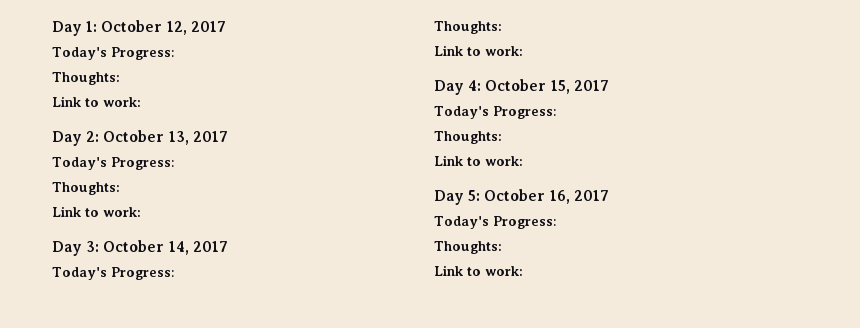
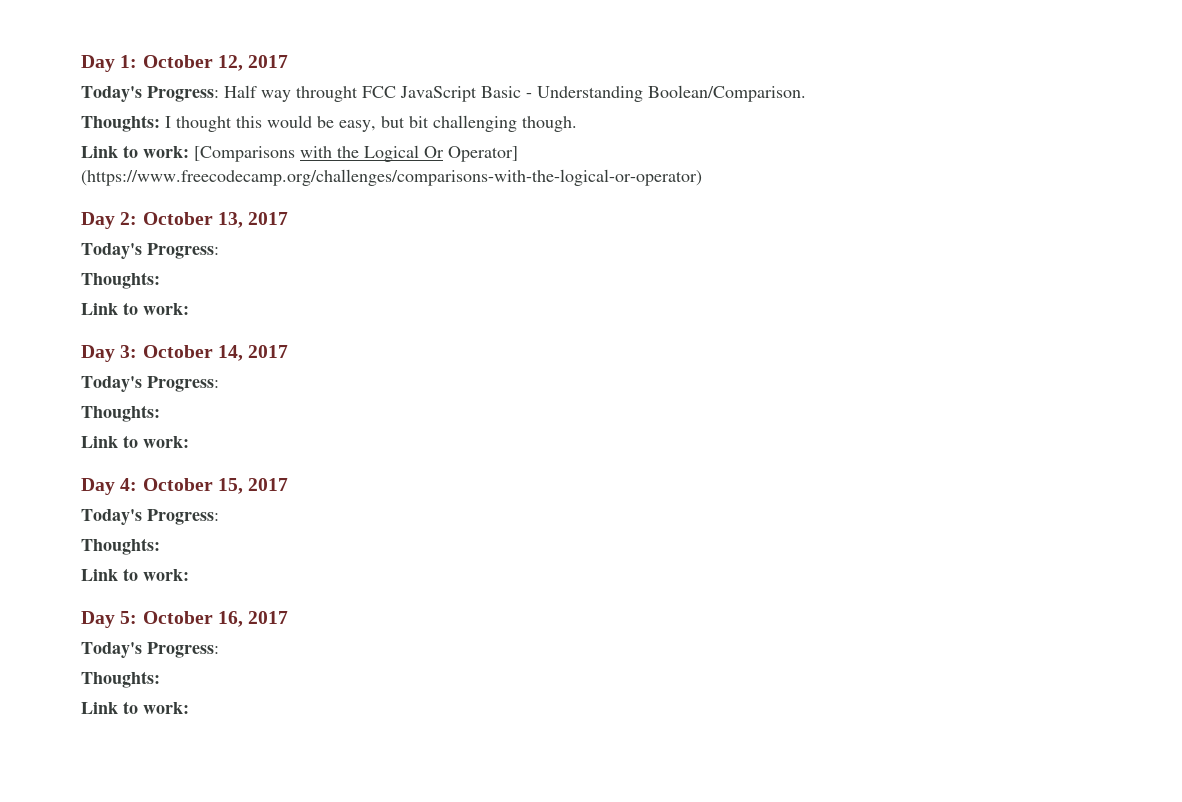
  Day 1: October 12, 2017
- Today's Progress:
- Thoughts:
- Link to work:
+ Today's Progress: Half way throught FCC JavaScript Basic - Understanding Boolean/Comparison.
+ Thoughts: I thought this would be easy, but bit challenging though.
+ Link to work: [Comparisons with the Logical Or Operator] (https://www.freecodecamp.org/challenges/comparisons-with-the-logical-or-operator)

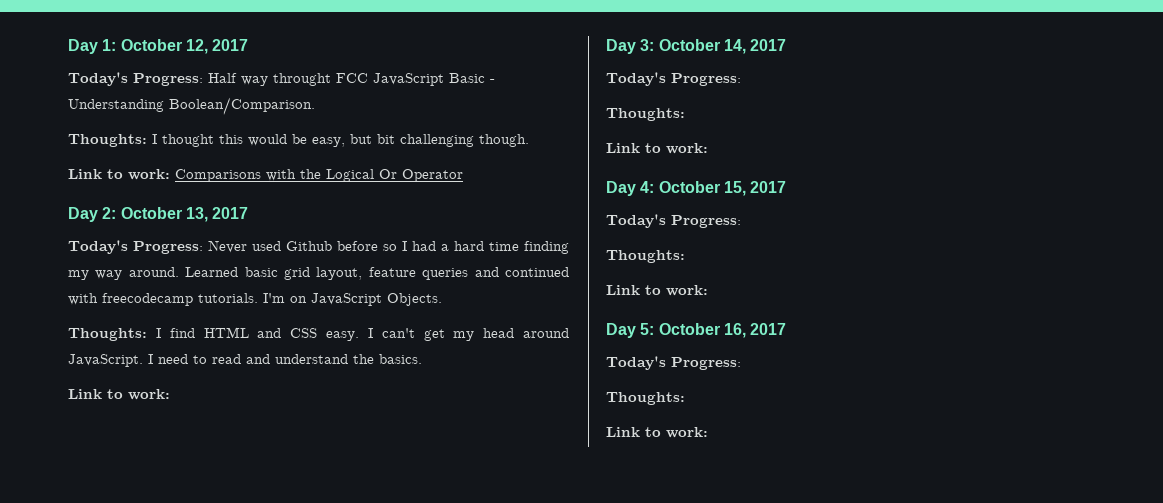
- Link to work: [Comparisons with the Logical Or Operator] (https://www.freecodecamp.org/challenges/comparisons-with-the-logical-or-operator)
+ Link to work: Comparisons with the Logical Or Operator
  Day 2: October 13, 2017
- Today's Progress:
- Thoughts:
+ Today's Progress: Never used Github before so I had a hard time finding my way around. Learned basic grid layout, feature queries and continued with freecodecamp tutorials. I'm on JavaScript Objects.
+ Thoughts: I find HTML and CSS easy. I can't get my head around JavaScript. I need to read and understand the basics.

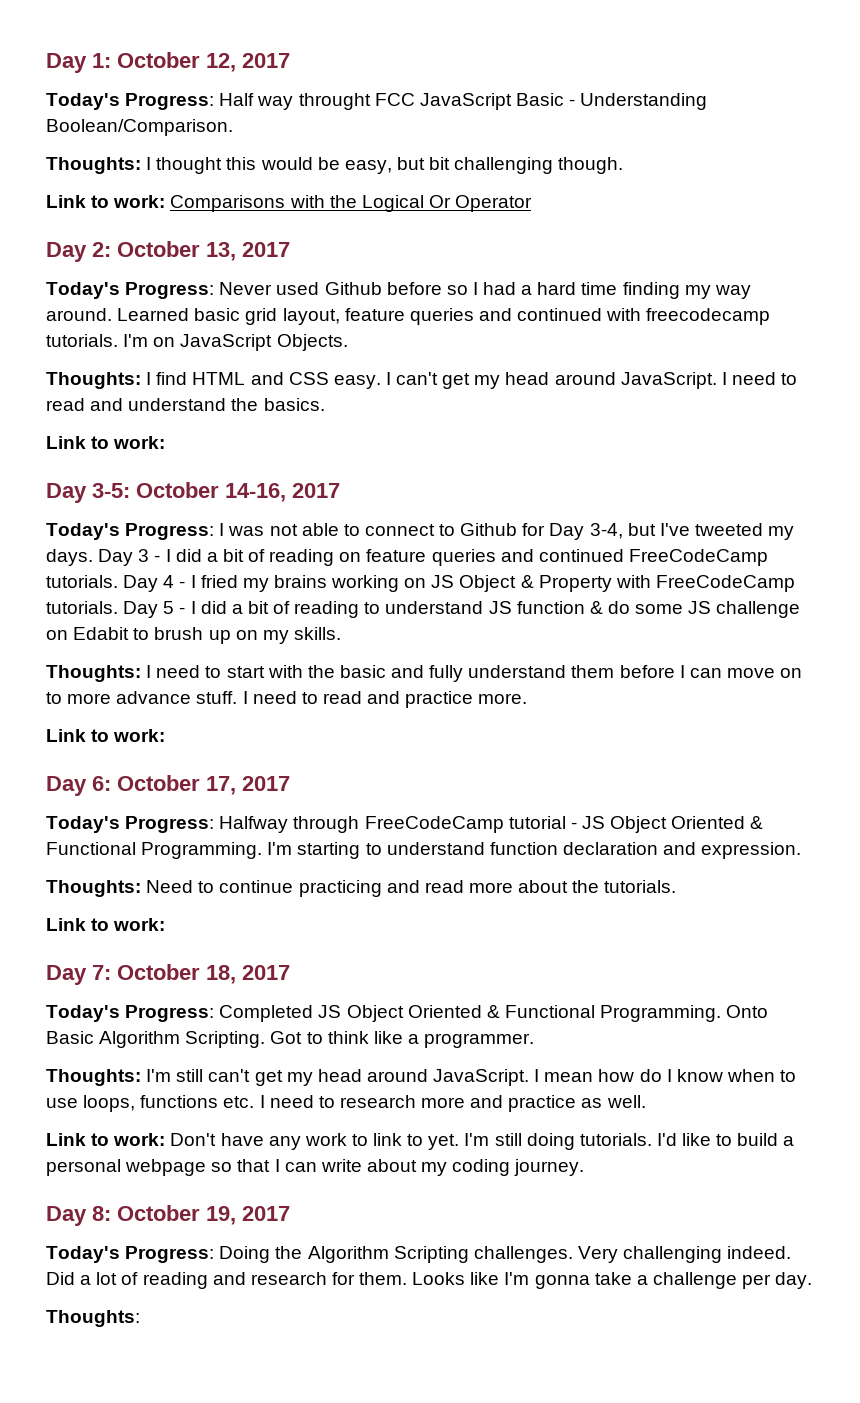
- Day 3: October 14, 2017
- Today's Progress:
+ Day 3-5: October 14-16, 2017
+ Today's Progress: I was not able to connect to Github for Day 3-4, but I've tweeted my days. Day 3 - I did a bit of reading on feature queries and continued FreeCodeCamp tutorials. Day 4 - I fried my brains working on JS Object & Property with FreeCodeCamp tutorials. Day 5 - I did a bit of reading to understand JS function & do some JS challenge on Edabit to brush up on my skills.
+ Thoughts: I need to start with the basic and fully understand them before I can move on to more advance stuff. I need to read and practice more.
+ Link to work:
+ Day 6: October 17, 2017
+ Today's Progress: Halfway through FreeCodeCamp tutorial - JS Object Oriented & Functional Programming. I'm starting to understand function declaration and expression.
+ Thoughts: Need to continue practicing and read more about the tutorials.
+ Link to work:
+ Day 7: October 18, 2017
+ Today's Progress: Completed JS Object Oriented & Functional Programming. Onto Basic Algorithm Scripting. Got to think like a programmer.
+ Thoughts: I'm still can't get my head around JavaScript. I mean how do I know when to use loops, functions etc. I need to research more and practice as well.
+ Link to work: Don't have any work to link to yet. I'm still doing tutorials. I'd like to build a personal webpage so that I can write about my coding journey.
+ Day 8: October 19, 2017
+ Today's Progress: Doing the Algorithm Scripting challenges. Very challenging indeed. Did a lot of reading and research for them. Looks like I'm gonna take a challenge per day.
  Thoughts:
- Link to work:
- Day 4: October 15, 2017
- Today's Progress:
- Thoughts:
- Link to work:
- Day 5: October 16, 2017
- Today's Progress:
- Thoughts:
- Link to work:

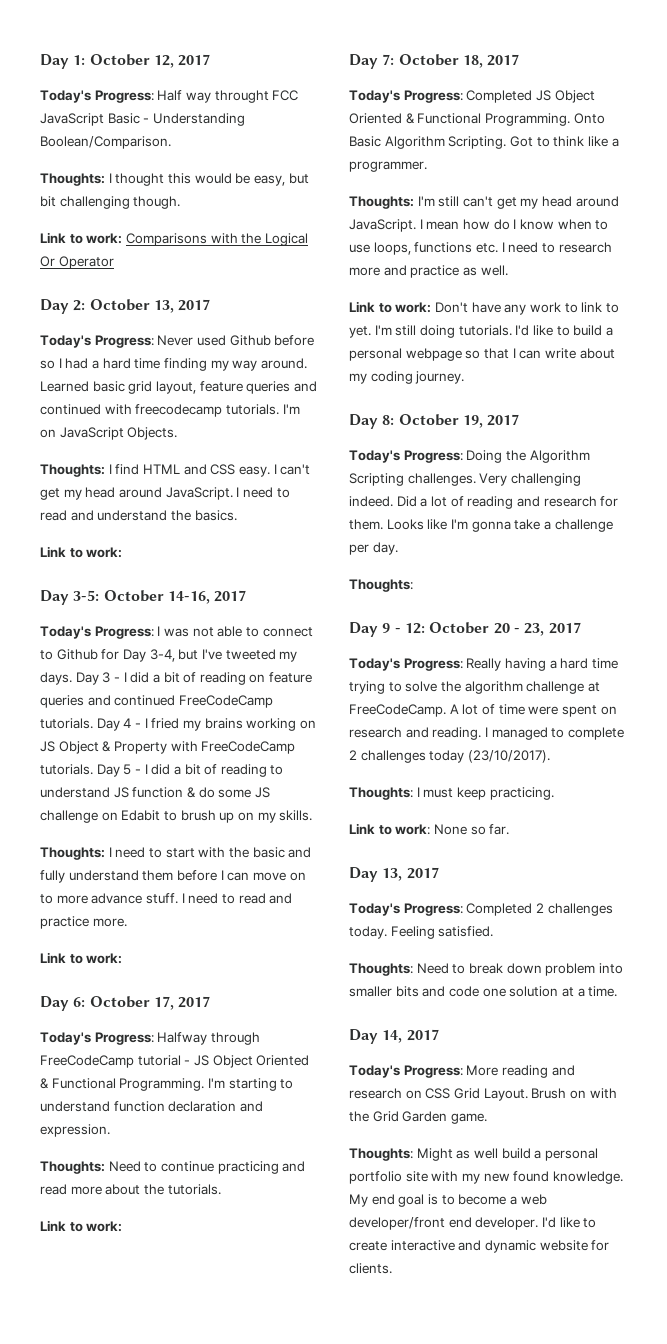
+ Day 9 - 12: October 20 - 23, 2017
+ Today's Progress: Really having a hard time trying to solve the algorithm challenge at FreeCodeCamp. A lot of time were spent on research and reading. I managed to complete 2 challenges today (23/10/2017).
+ Thoughts: I must keep practicing.
+ Link to work: None so far.
+ Day 13, 2017
+ Today's Progress: Completed 2 challenges today. Feeling satisfied.
+ Thoughts: Need to break down problem into smaller bits and code one solution at a time.
+ Day 14, 2017
+ Today's Progress: More reading and research on CSS Grid Layout. Brush on with the Grid Garden game.
+ Thoughts: Might as well build a personal portfolio site with my new found knowledge. My end goal is to become a web developer/front end developer. I'd like to create interactive and dynamic website for clients.

